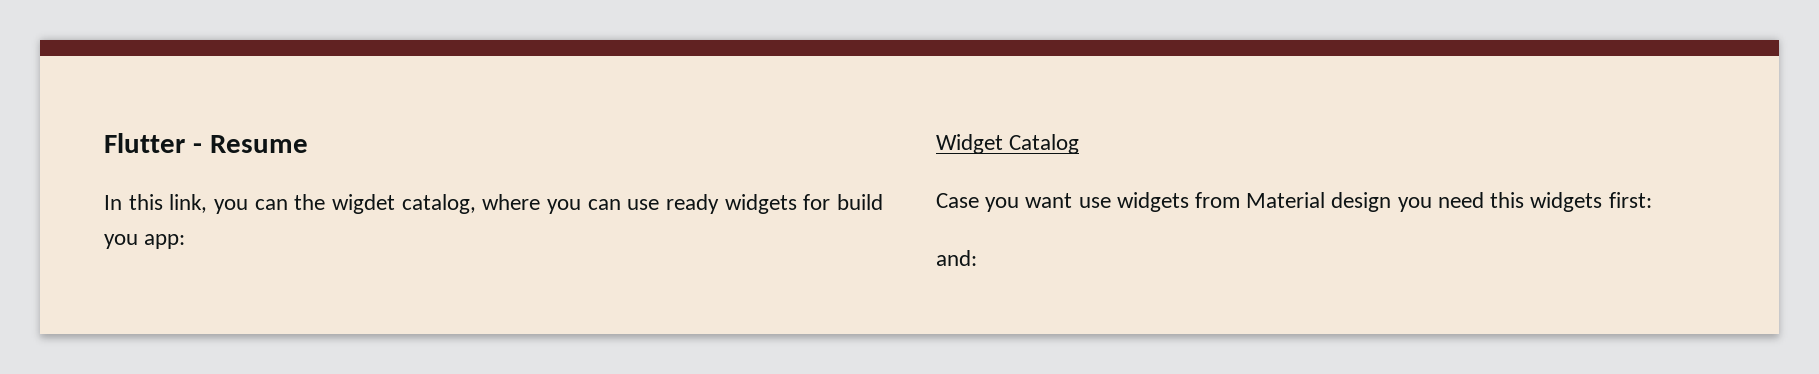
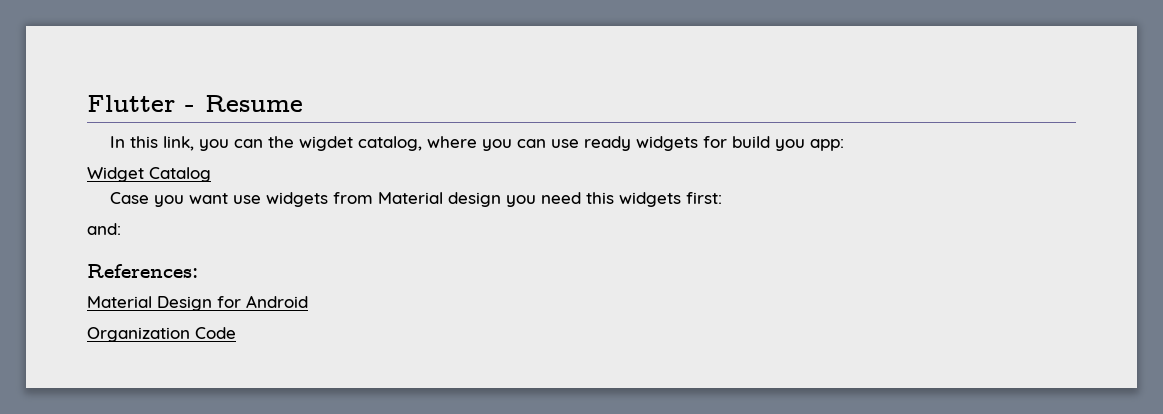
+ References:
+ Material Design for Android
+ Organization Code

